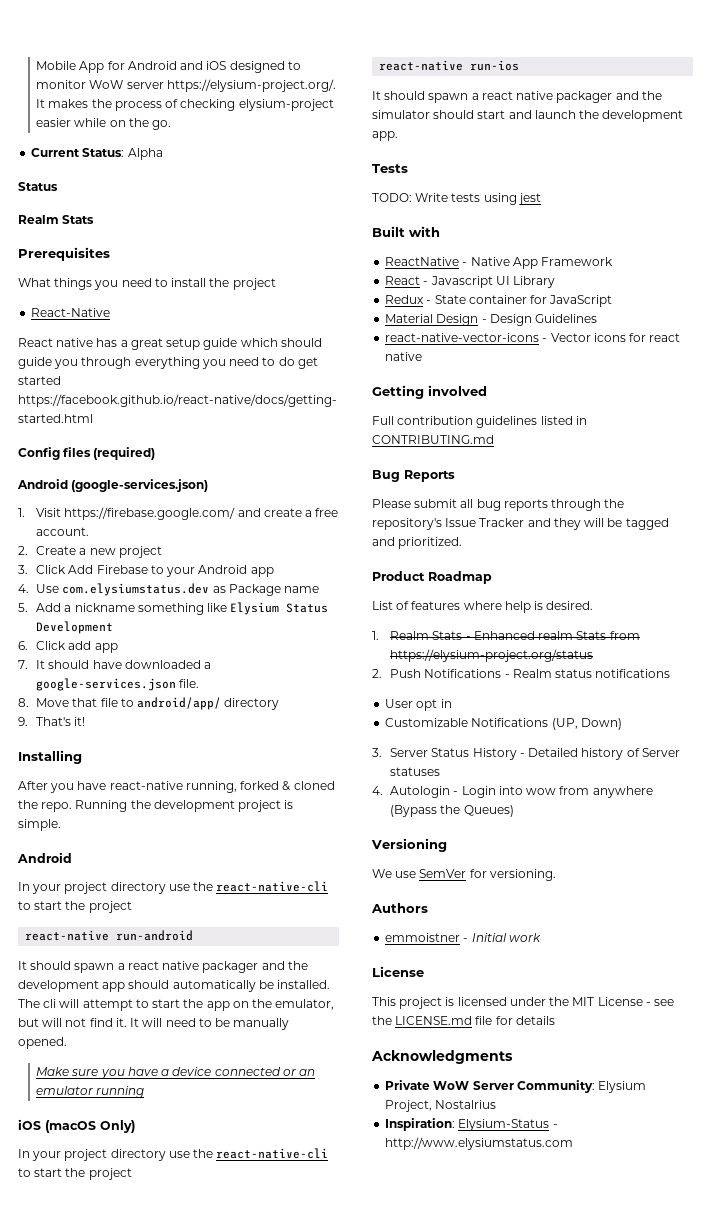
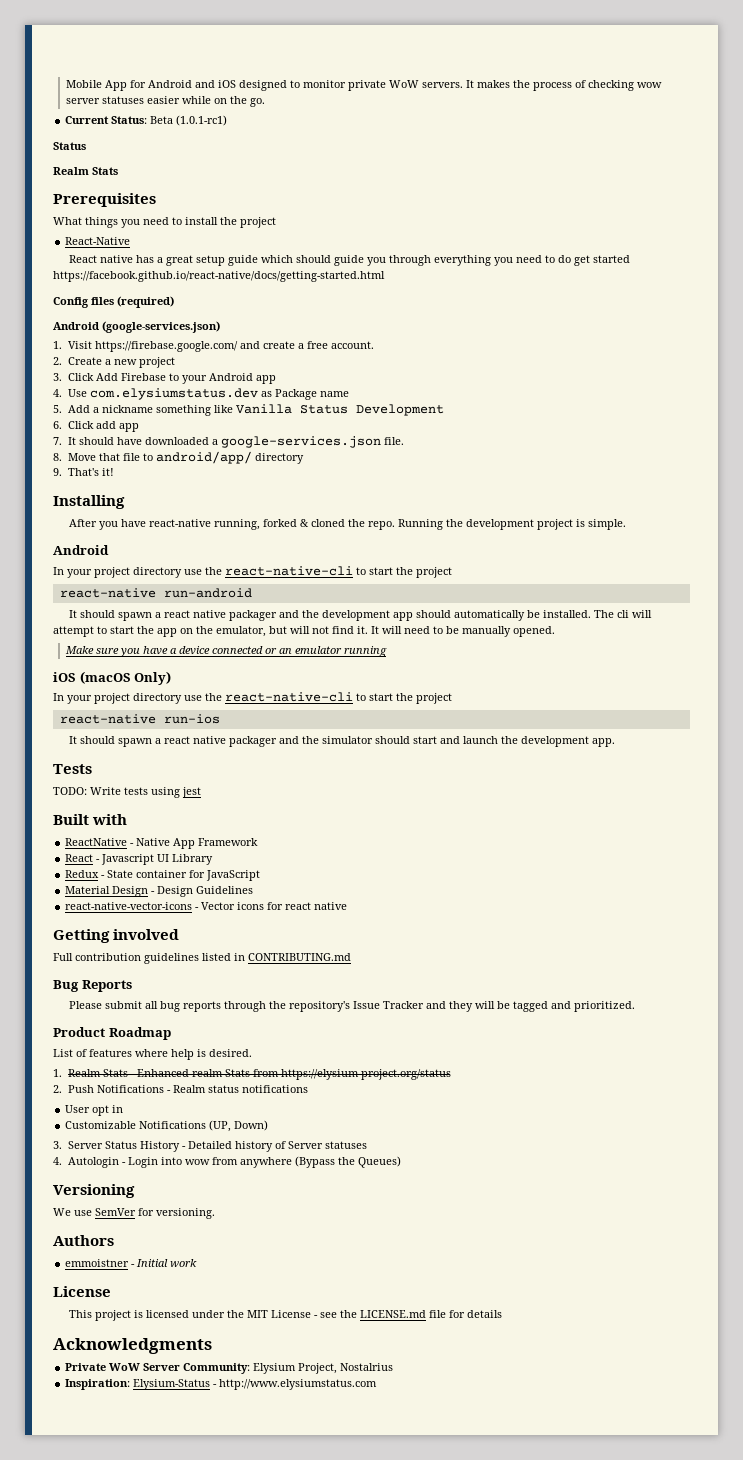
- Mobile App for Android and iOS designed to monitor WoW server https://elysium-project.org/. It makes the process of checking elysium-project easier while on the go.
+ Mobile App for Android and iOS designed to monitor private WoW servers. It makes the process of checking wow server statuses easier while on the go.
- Current Status: Alpha
+ Current Status: Beta (1.0.1-rc1)
- 5. Add a nickname something like Elysium Status Development
+ 5. Add a nickname something like Vanilla Status Development

